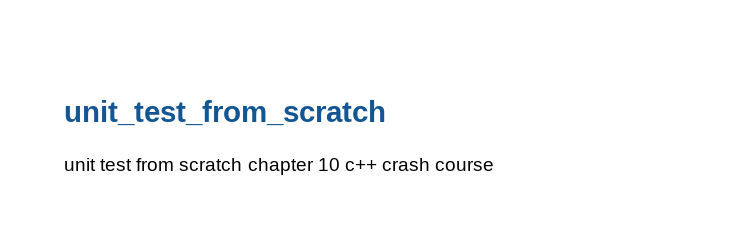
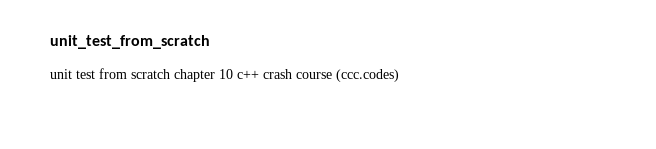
- unit test from scratch chapter 10 c++ crash course
+ unit test from scratch chapter 10 c++ crash course (ccc.codes)

